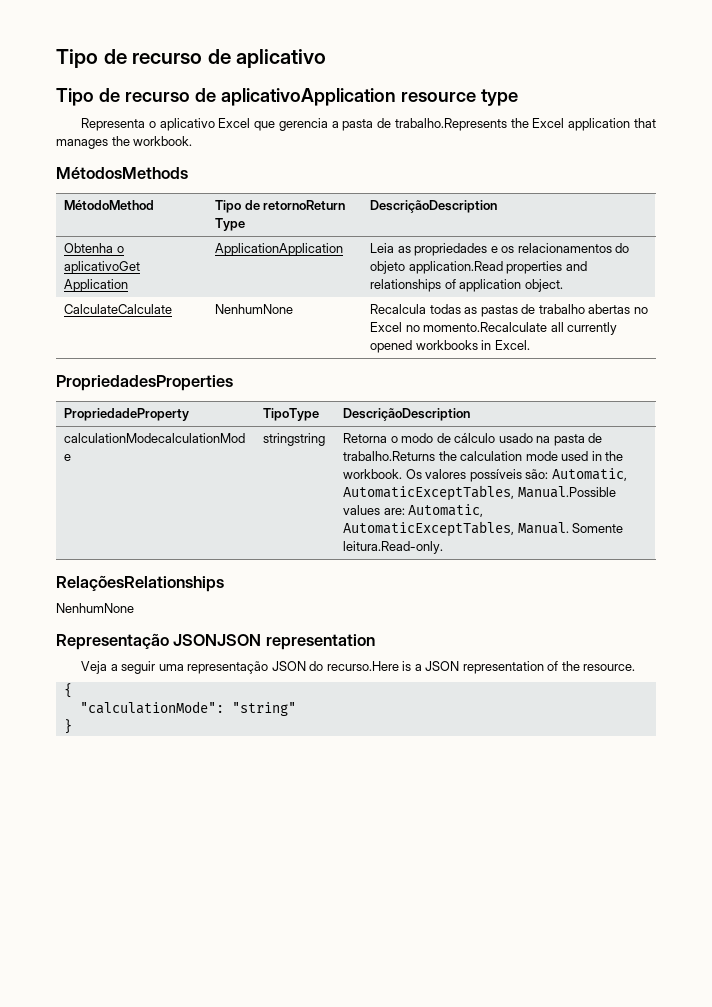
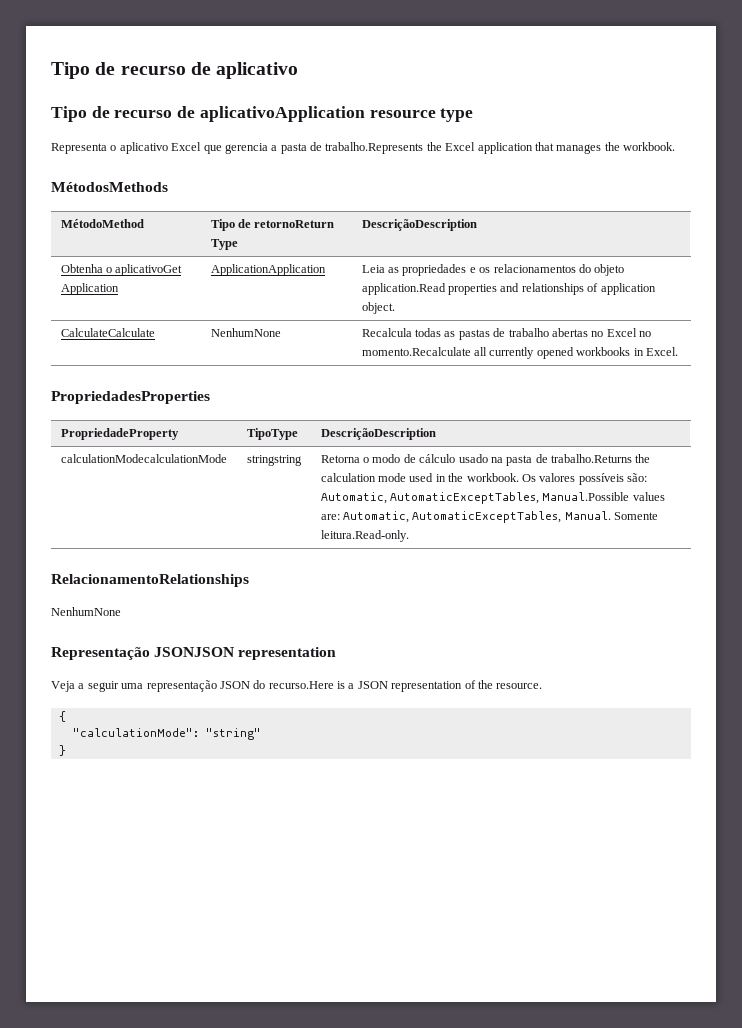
- RelaçõesRelationships
+ RelacionamentoRelationships

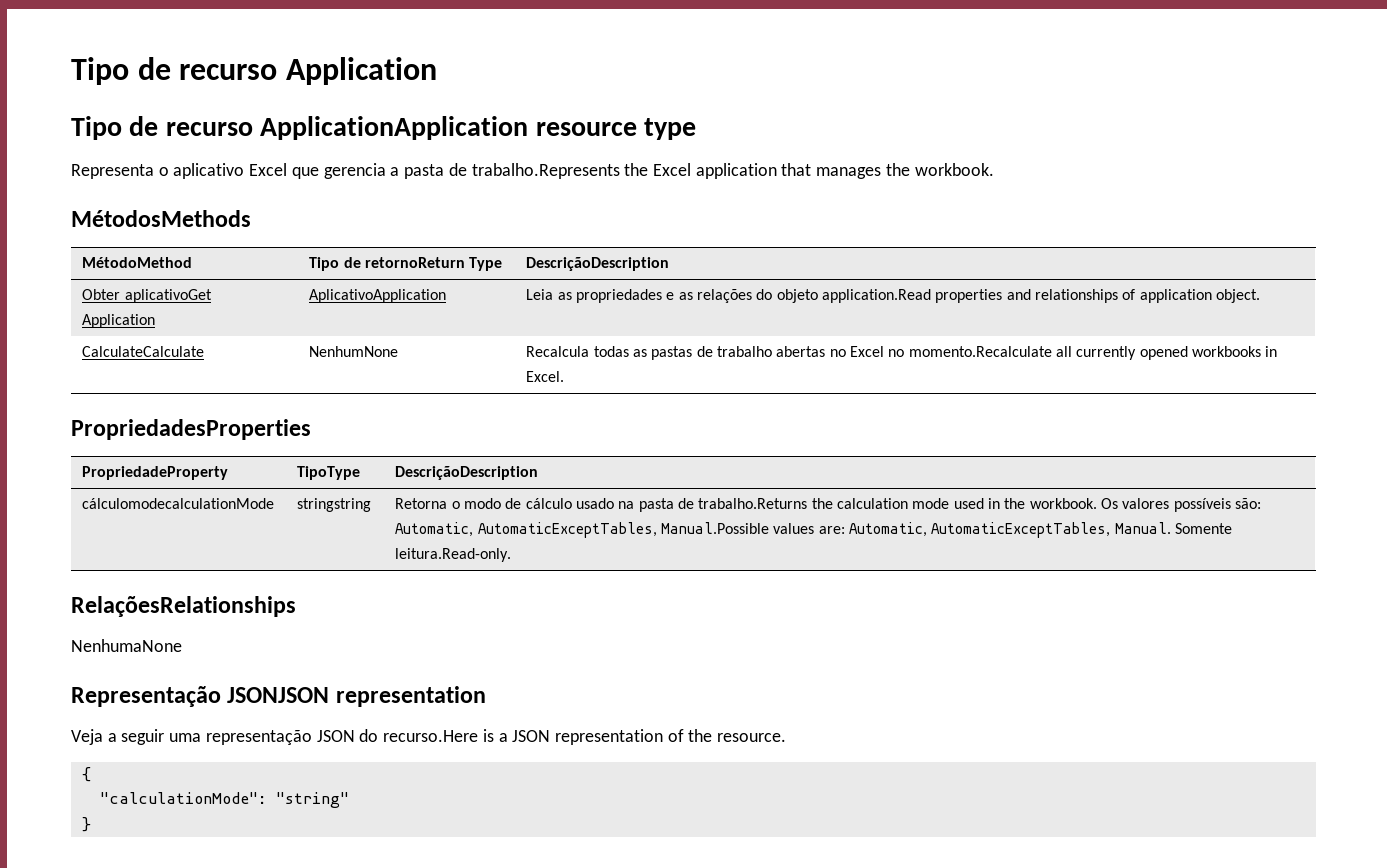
- Tipo de recurso de aplicativo
- Tipo de recurso de aplicativoApplication resource type
+ Tipo de recurso Application
+ Tipo de recurso ApplicationApplication resource type
- Obtenha o aplicativoGet Application | ApplicationApplication | Leia as propriedades e os relacionamentos do objeto application.Read properties and relationships of application object.
+ Obter aplicativoGet Application | AplicativoApplication | Leia as propriedades e as relações do objeto application.Read properties and relationships of application object.
- calculationModecalculationMode | stringstring | Retorna o modo de cálculo usado na pasta de trabalho.Returns the calculation mode used in the workbook. Os valores possíveis são: Automatic, AutomaticExceptTables, Manual.Possible values are: Automatic, AutomaticExceptTables, Manual. Somente leitura.Read-only.
+ cálculomodecalculationMode | stringstring | Retorna o modo de cálculo usado na pasta de trabalho.Returns the calculation mode used in the workbook. Os valores possíveis são: Automatic, AutomaticExceptTables, Manual.Possible values are: Automatic, AutomaticExceptTables, Manual. Somente leitura.Read-only.
- RelacionamentoRelationships
- NenhumNone
+ RelaçõesRelationships
+ NenhumaNone

